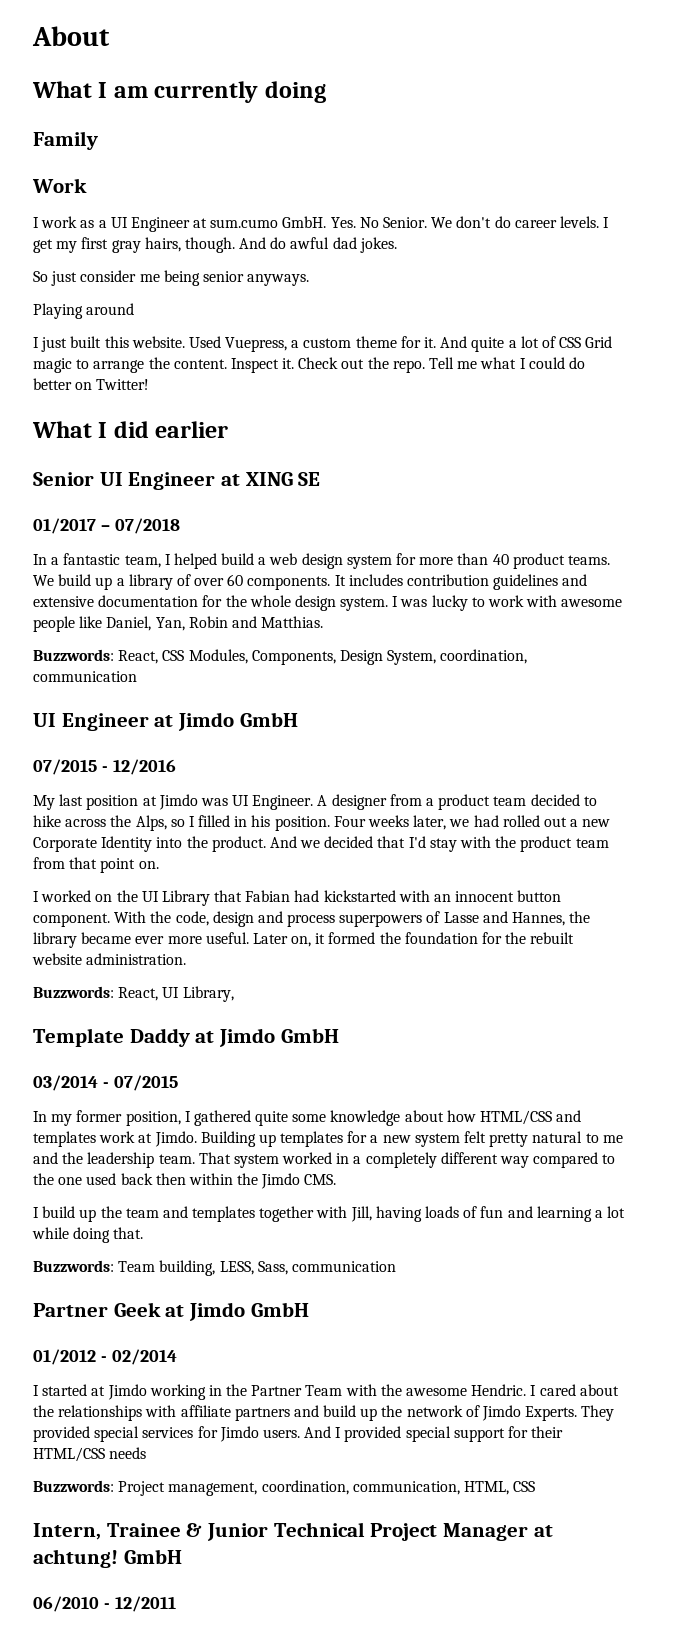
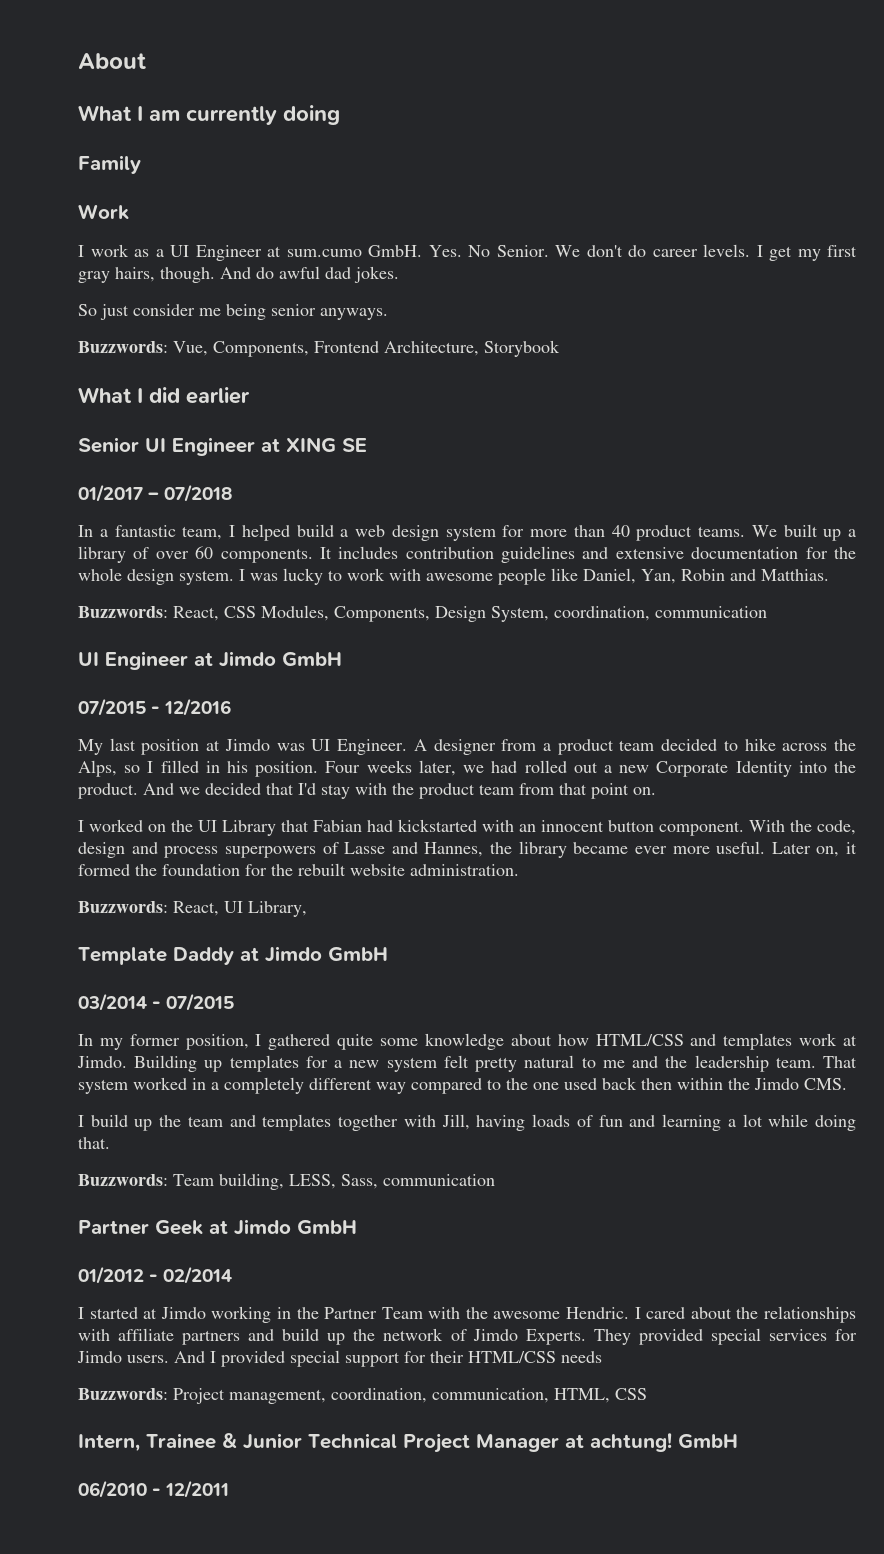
- Playing around
- I just built this website. Used Vuepress, a custom theme for it. And quite a lot of CSS Grid magic to arrange the content. Inspect it. Check out the repo. Tell me what I could do better on Twitter!
+ Buzzwords: Vue, Components, Frontend Architecture, Storybook
- We build up a library of over 60 components.
+ We built up a library of over 60 components.

